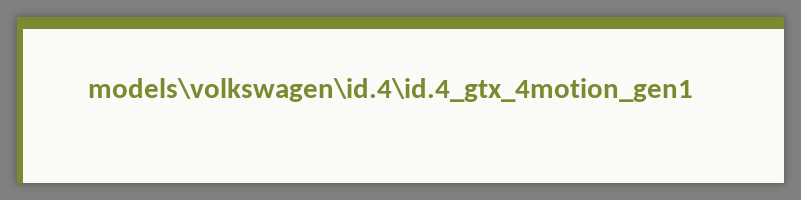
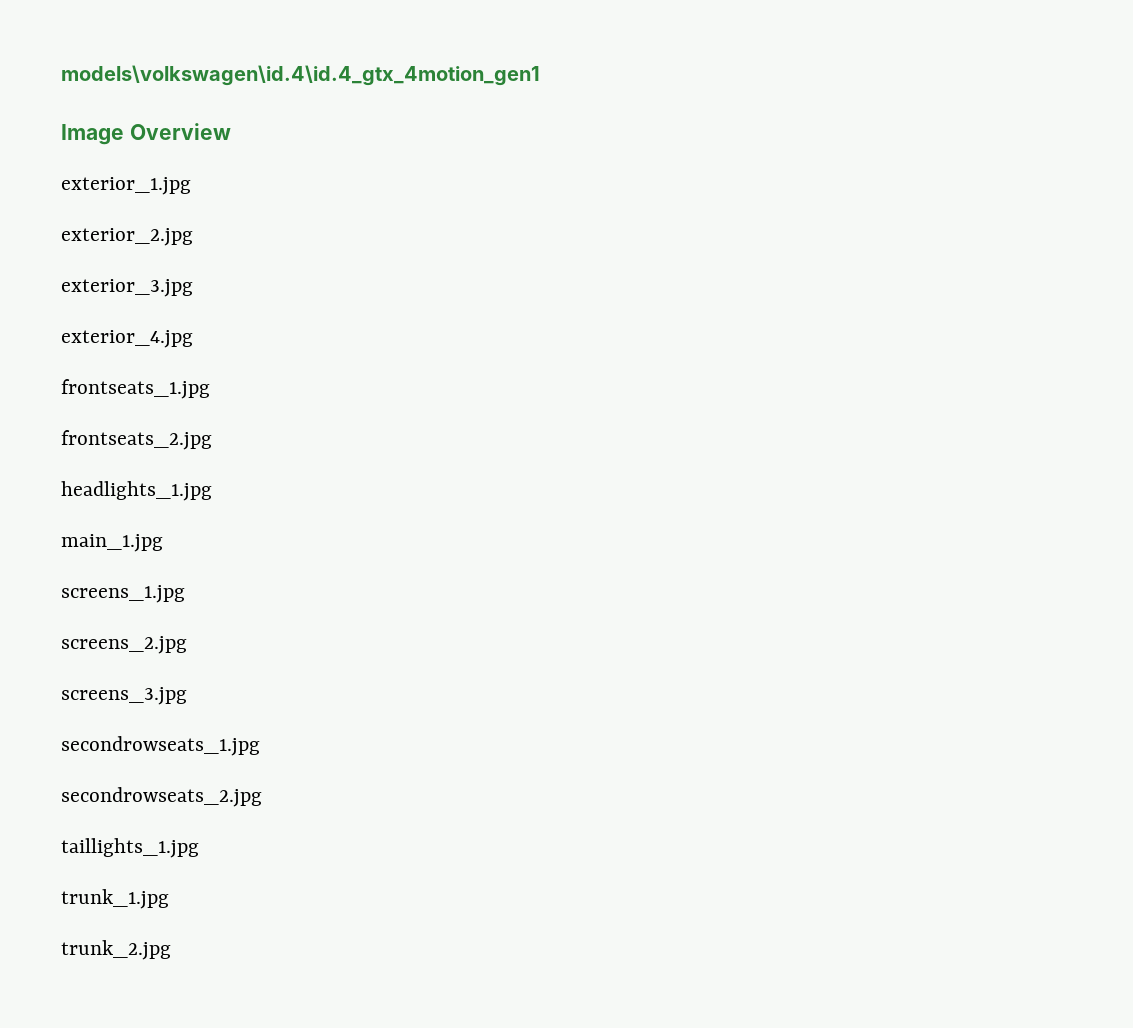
+ Image Overview
+ exterior_1.jpg
+ exterior_2.jpg
+ exterior_3.jpg
+ exterior_4.jpg
+ frontseats_1.jpg
+ frontseats_2.jpg
+ headlights_1.jpg
+ main_1.jpg
+ screens_1.jpg
+ screens_2.jpg
+ screens_3.jpg
+ secondrowseats_1.jpg
+ secondrowseats_2.jpg
+ taillights_1.jpg
+ trunk_1.jpg
+ trunk_2.jpg

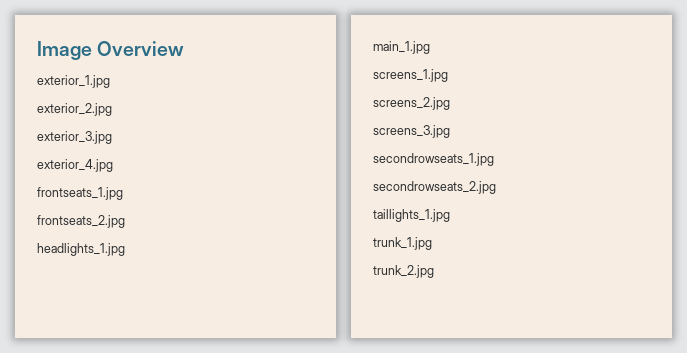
- models\volkswagen\id.4\id.4_gtx_4motion_gen1

